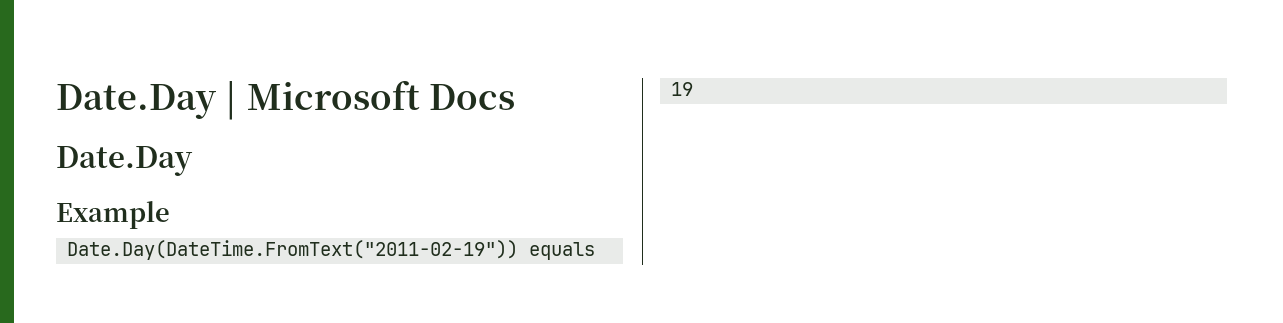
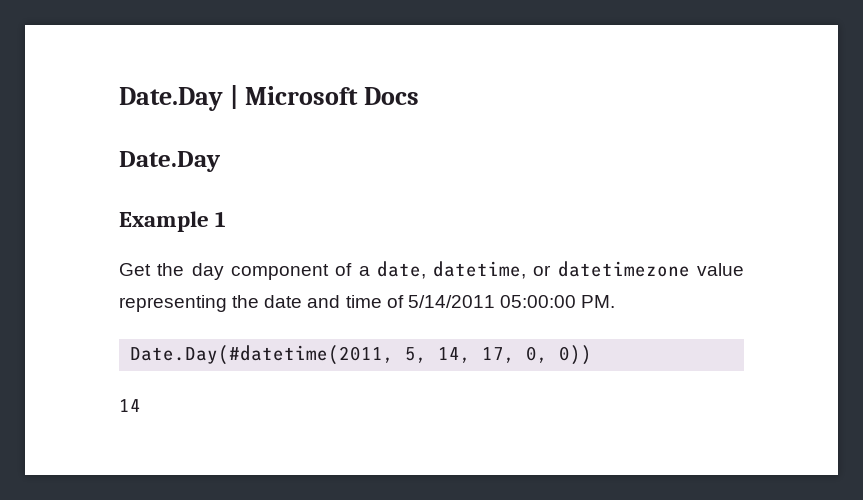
- Example
- Date.Day(DateTime.FromText("2011-02-19")) equals 19
+ Example 1
+ Get the day component of a date, datetime, or datetimezone value representing the date and time of 5/14/2011 05:00:00 PM.
+ Date.Day(#datetime(2011, 5, 14, 17, 0, 0))
+ 14

